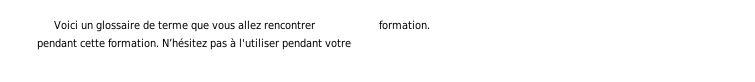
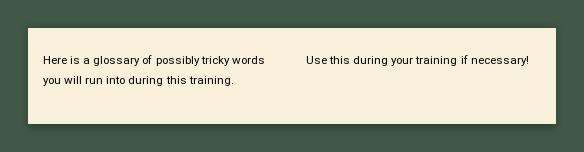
- Voici un glossaire de terme que vous allez rencontrer pendant cette formation. N’hésitez pas à l'utiliser pendant votre formation.
+ Here is a glossary of possibly tricky words you will run into during this training.
+ Use this during your training if necessary!

